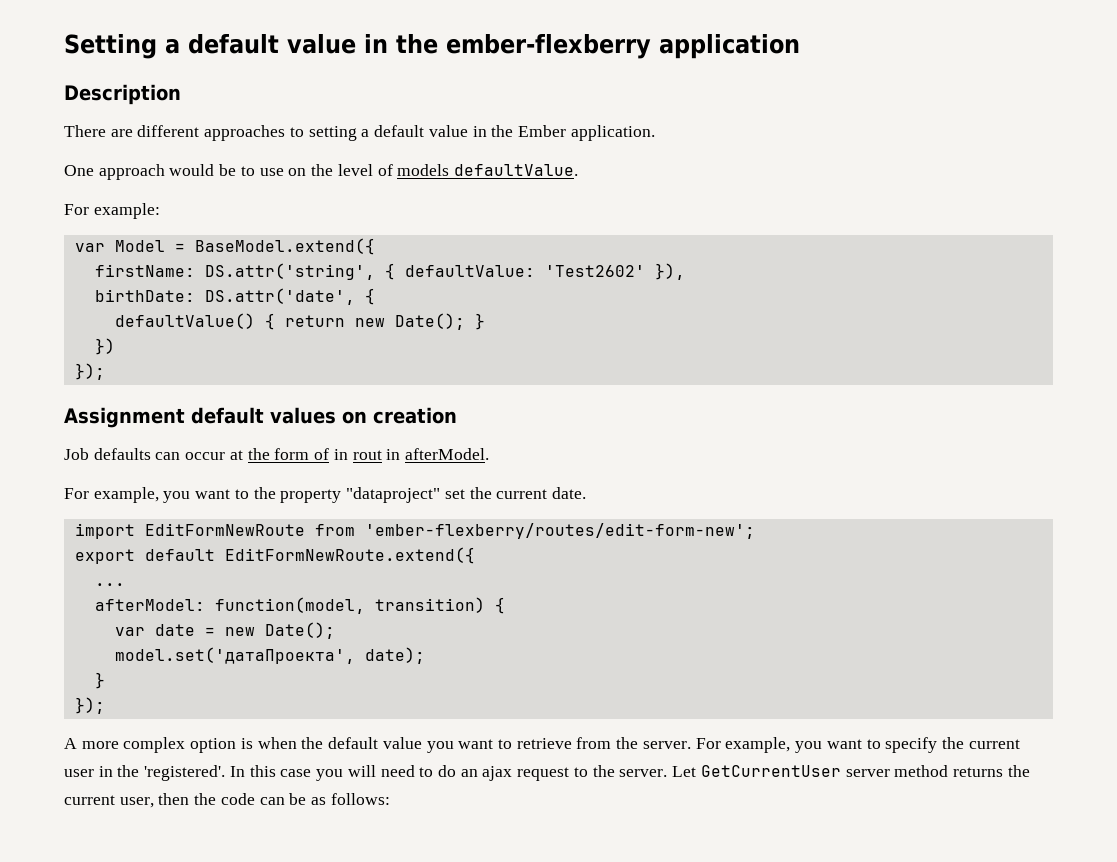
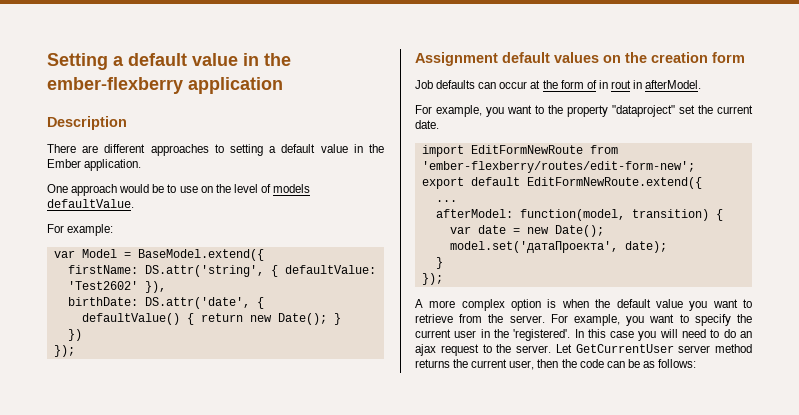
- Assignment default values on creation
+ Assignment default values on the creation form

